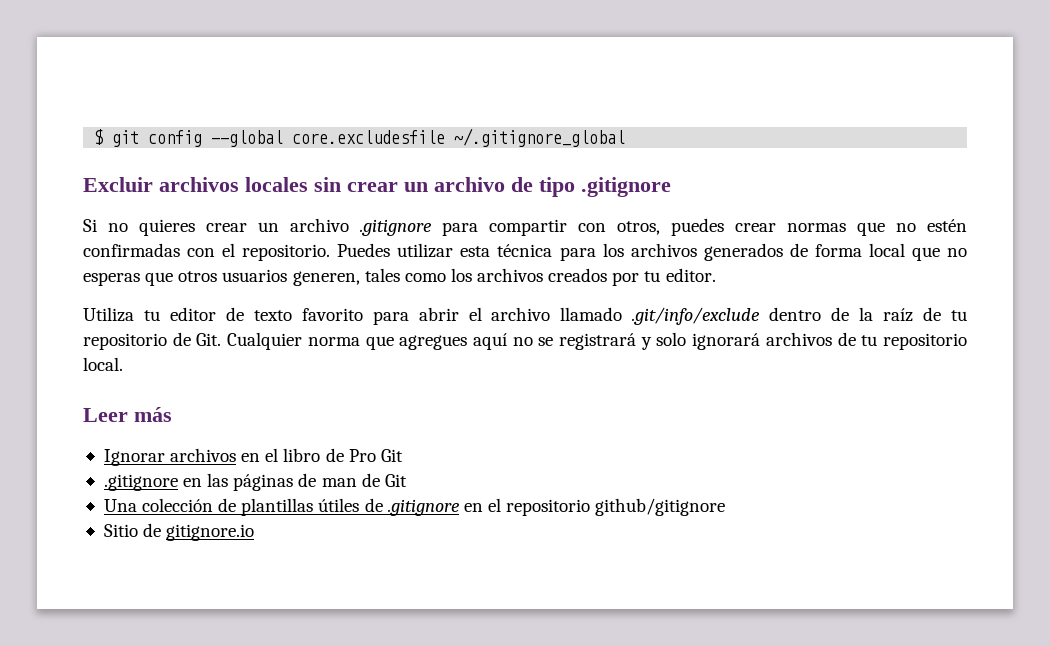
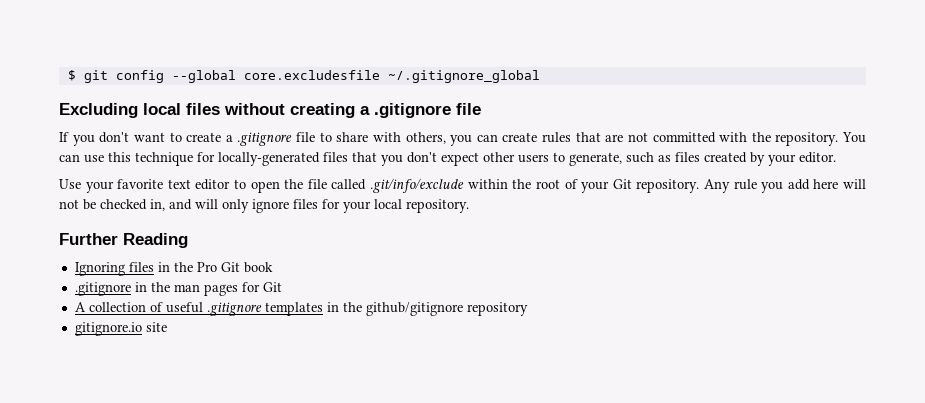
- Excluir archivos locales sin crear un archivo de tipo .gitignore
- Si no quieres crear un archivo .gitignore para compartir con otros, puedes crear normas que no estén confirmadas con el repositorio. Puedes utilizar esta técnica para los archivos generados de forma local que no esperas que otros usuarios generen, tales como los archivos creados por tu editor.
- Utiliza tu editor de texto favorito para abrir el archivo llamado .git/info/exclude dentro de la raíz de tu repositorio de Git. Cualquier norma que agregues aquí no se registrará y solo ignorará archivos de tu repositorio local.
- Leer más
- Ignorar archivos en el libro de Pro Git
- .gitignore en las páginas de man de Git
- Una colección de plantillas útiles de .gitignore en el repositorio github/gitignore
- Sitio de gitignore.io
+ Excluding local files without creating a .gitignore file
+ If you don't want to create a .gitignore file to share with others, you can create rules that are not committed with the repository. You can use this technique for locally-generated files that you don't expect other users to generate, such as files created by your editor.
+ Use your favorite text editor to open the file called .git/info/exclude within the root of your Git repository. Any rule you add here will not be checked in, and will only ignore files for your local repository.
+ Further Reading
+ Ignoring files in the Pro Git book
+ .gitignore in the man pages for Git
+ A collection of useful .gitignore templates in the github/gitignore repository
+ gitignore.io site

